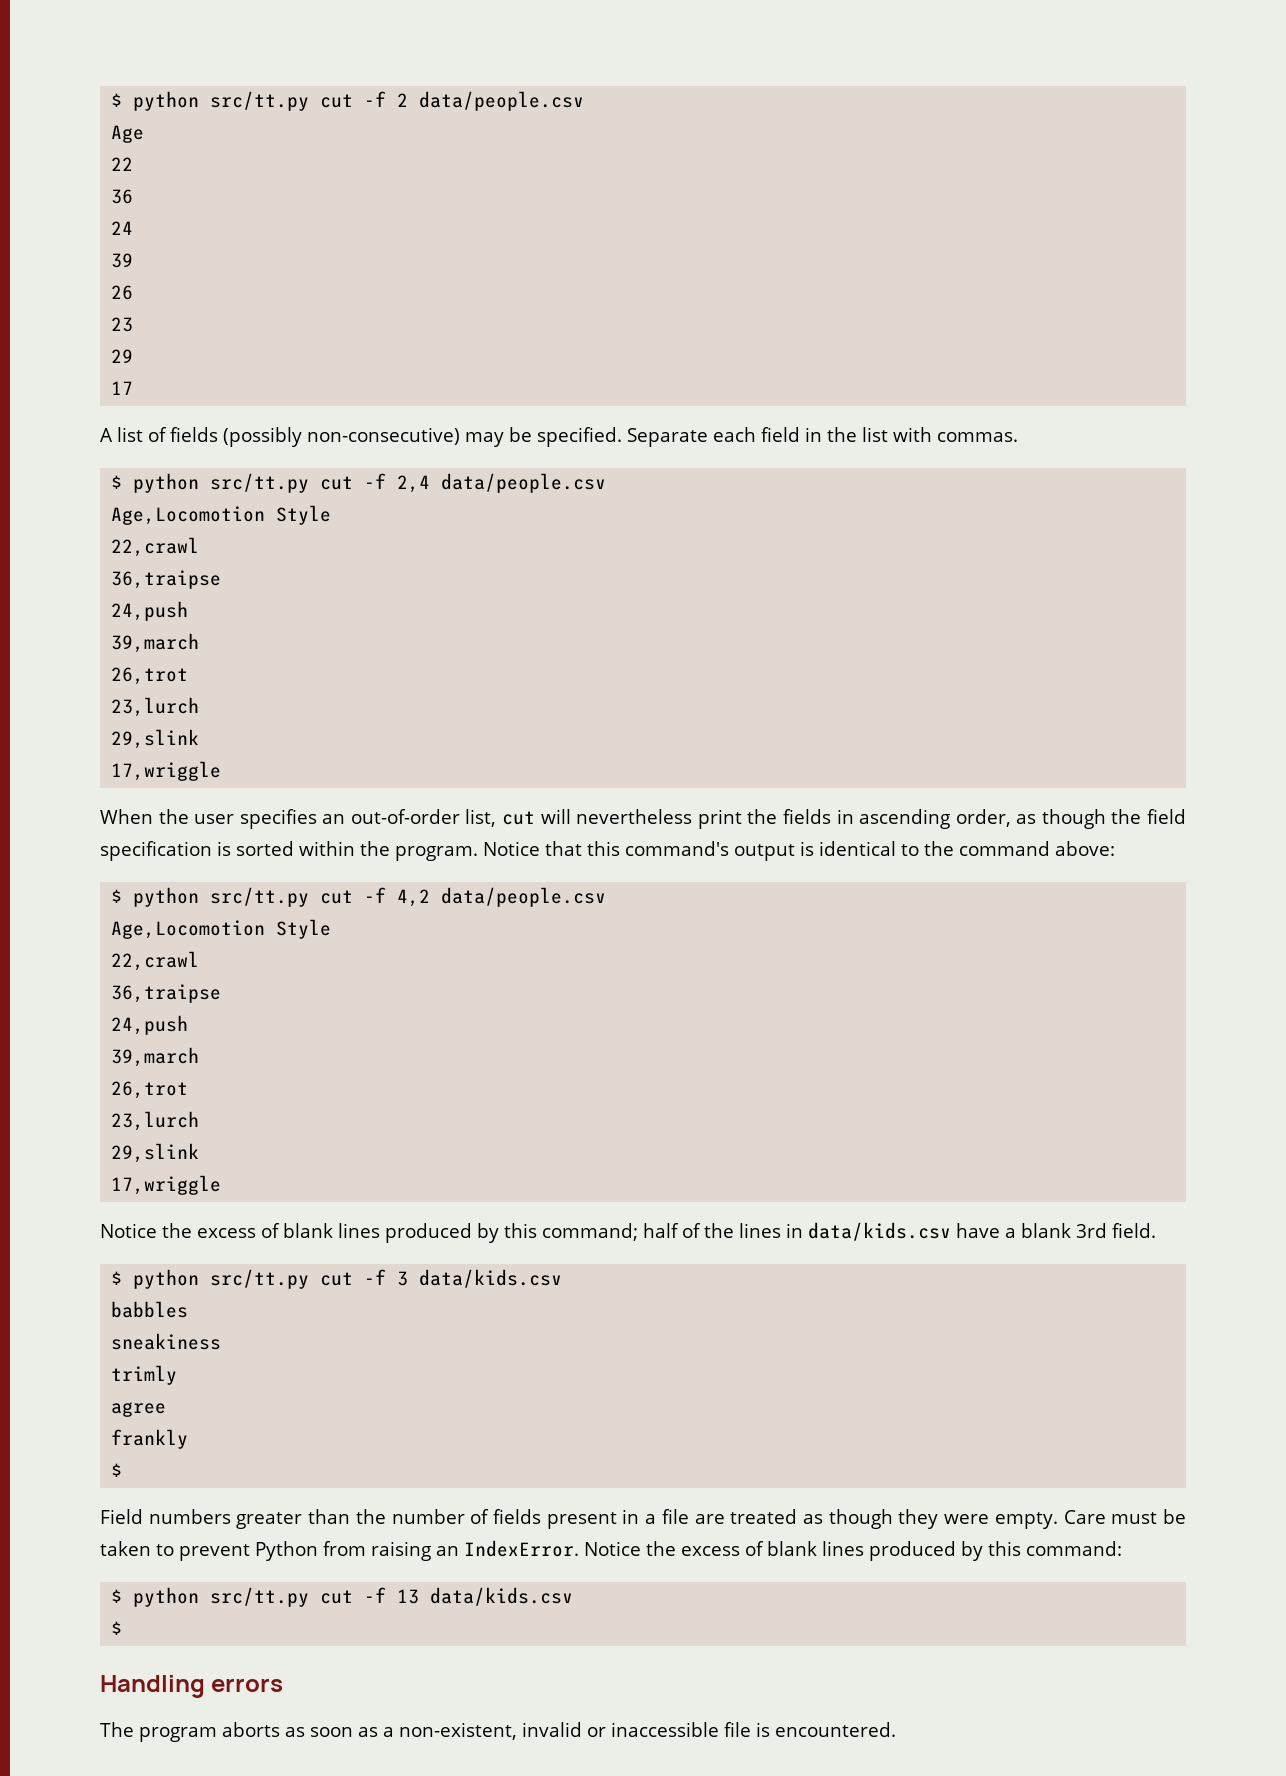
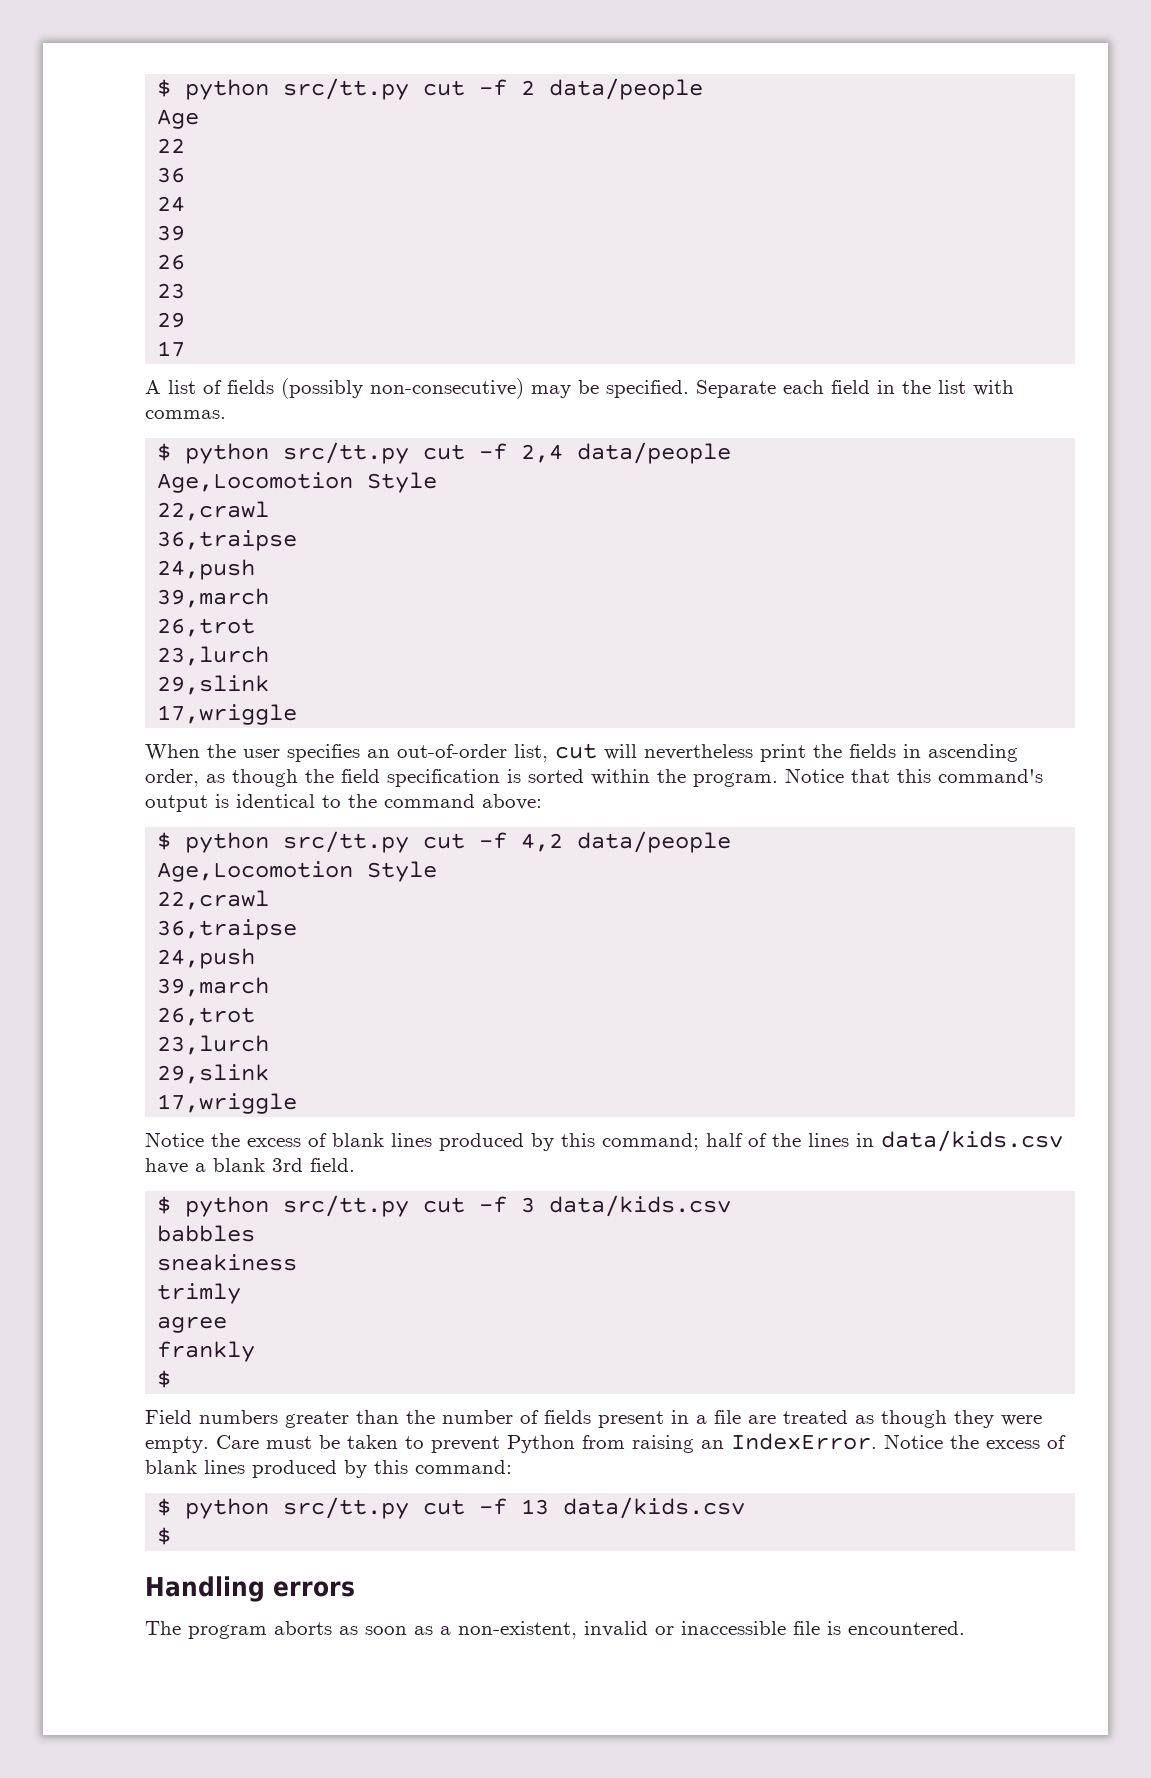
- $ python src/tt.py cut -f 2 data/people.csv
+ $ python src/tt.py cut -f 2 data/people
- $ python src/tt.py cut -f 2,4 data/people.csv
+ $ python src/tt.py cut -f 2,4 data/people
- $ python src/tt.py cut -f 4,2 data/people.csv
+ $ python src/tt.py cut -f 4,2 data/people

